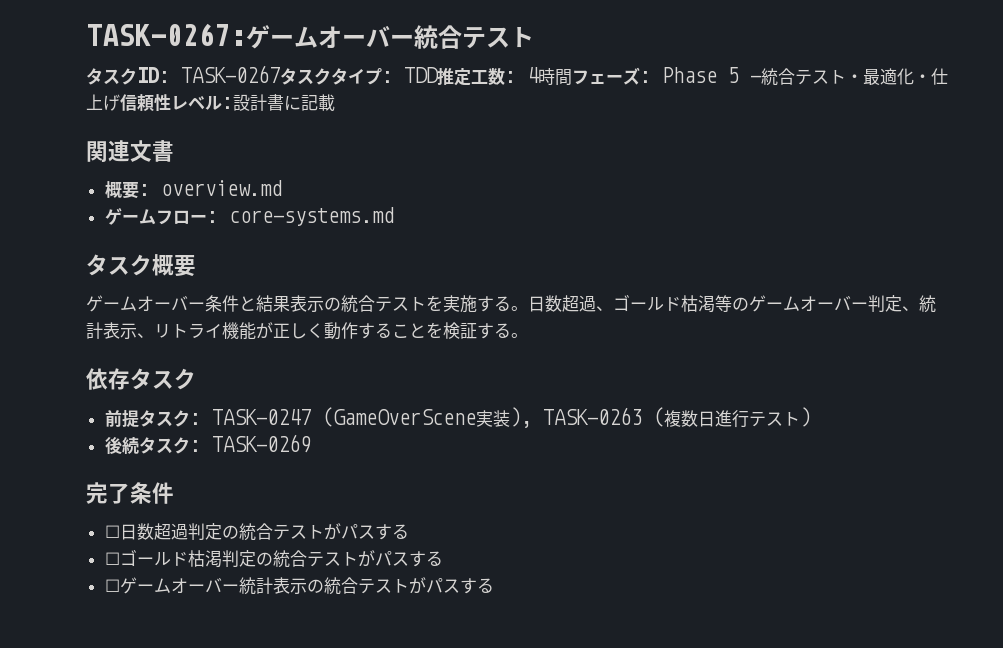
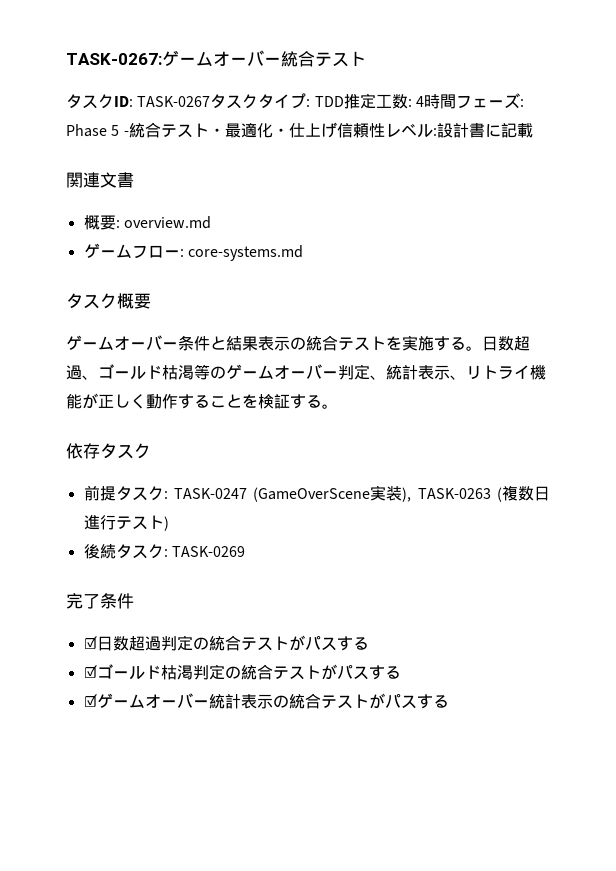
- ☐日数超過判定の統合テストがパスする
+ ☑日数超過判定の統合テストがパスする
- ☐ゴールド枯渇判定の統合テストがパスする
+ ☑ゴールド枯渇判定の統合テストがパスする
- ☐ゲームオーバー統計表示の統合テストがパスする
+ ☑ゲームオーバー統計表示の統合テストがパスする

